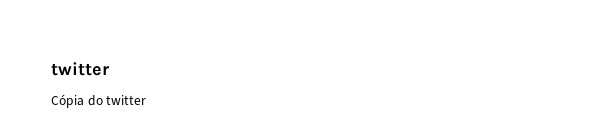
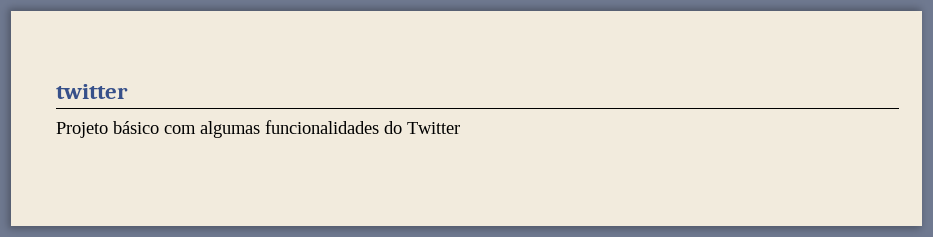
- Cópia do twitter
+ Projeto básico com algumas funcionalidades do Twitter

